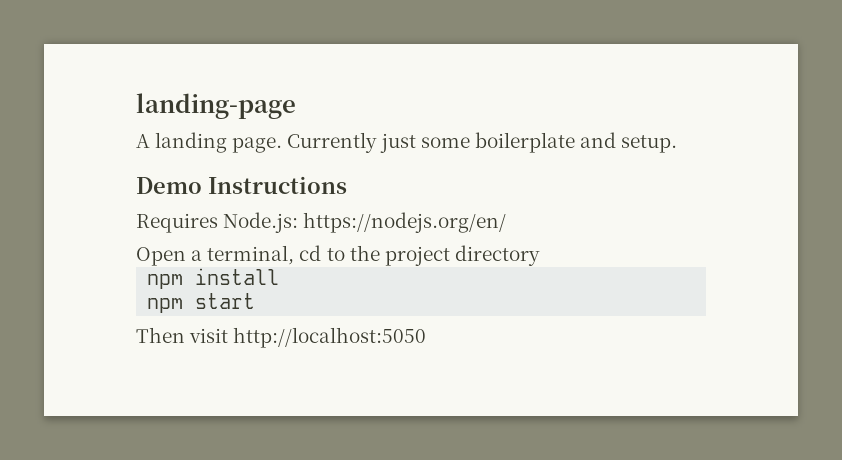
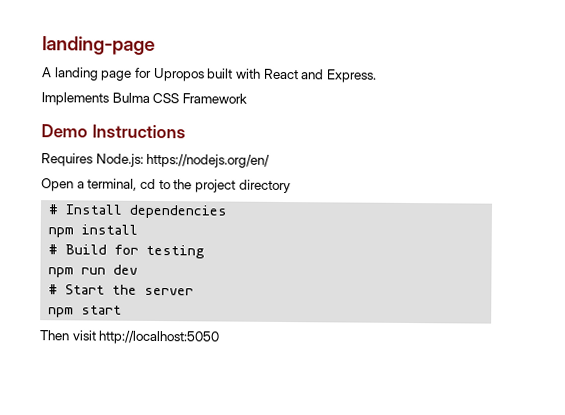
- A landing page. Currently just some boilerplate and setup.
+ A landing page for Upropos built with React and Express.
+ Implements Bulma CSS Framework
+ # Install dependencies
+ # Build for testing
+ npm run dev
+ # Start the server

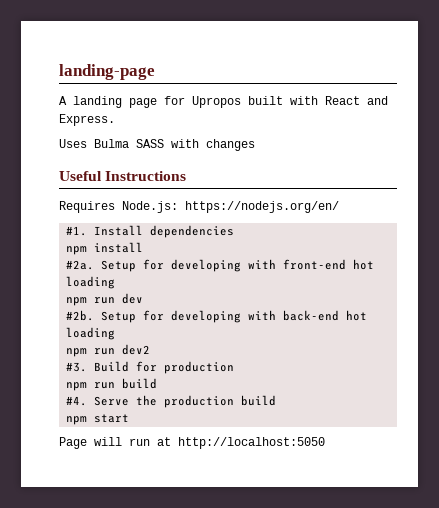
- Implements Bulma CSS Framework
- Demo Instructions
+ Uses Bulma SASS with changes
+ Useful Instructions
  Requires Node.js: https://nodejs.org/en/
- Open a terminal, cd to the project directory
- # Install dependencies
+ #1. Install dependencies
  npm install
- # Build for testing
+ #2a. Setup for developing with front-end hot loading
  npm run dev
- # Start the server
+ #2b. Setup for developing with back-end hot loading
+ npm run dev2
+ #3. Build for production
+ npm run build
+ #4. Serve the production build
  npm start
- Then visit http://localhost:5050
+ Page will run at http://localhost:5050

